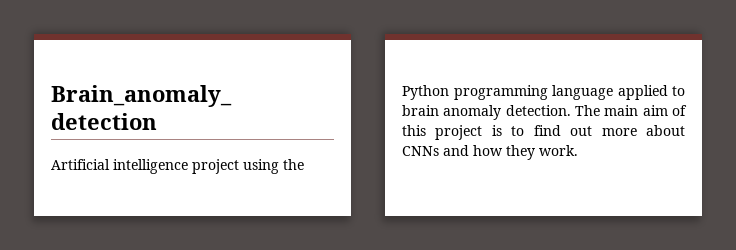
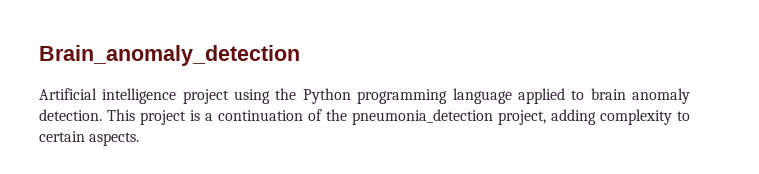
- The main aim of this project is to find out more about CNNs and how they work.
+ This project is a continuation of the pneumonia_detection project, adding complexity to certain aspects.

